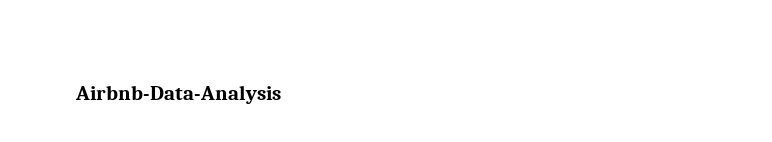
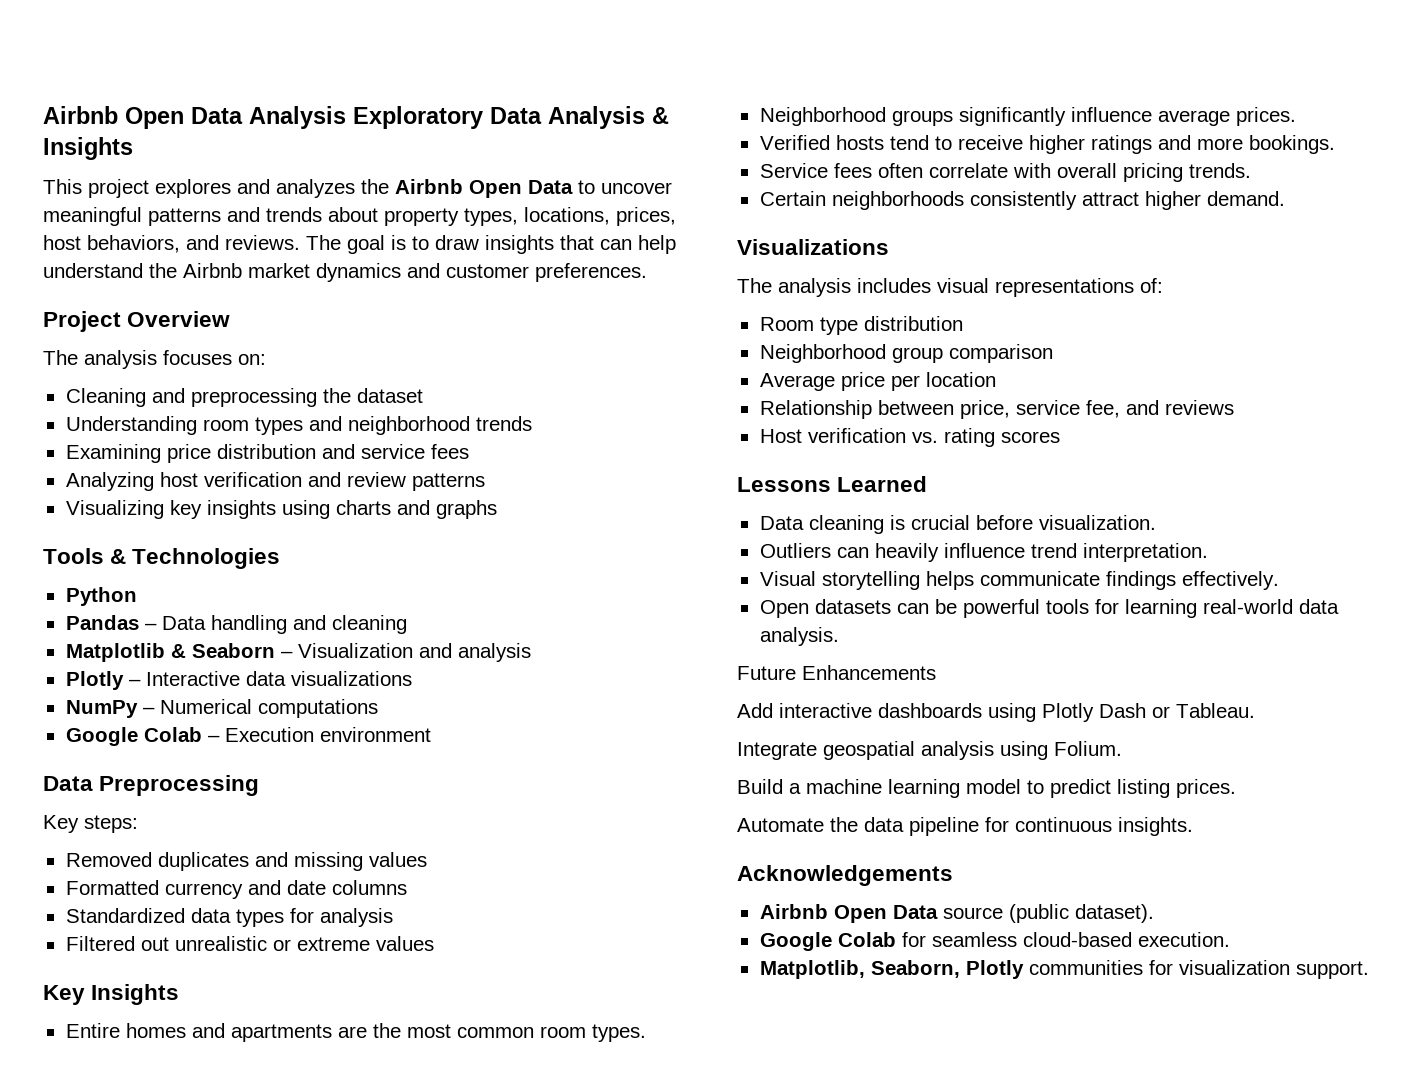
- Airbnb-Data-Analysis
+ Airbnb Open Data Analysis Exploratory Data Analysis & Insights
+ This project explores and analyzes the Airbnb Open Data to uncover meaningful patterns and trends about property types, locations, prices, host behaviors, and reviews. The goal is to draw insights that can help understand the Airbnb market dynamics and customer preferences.
+ Project Overview
+ The analysis focuses on:
+ Cleaning and preprocessing the dataset
+ Understanding room types and neighborhood trends
+ Examining price distribution and service fees
+ Analyzing host verification and review patterns
+ Visualizing key insights using charts and graphs
+ Tools & Technologies
+ Python
+ Pandas – Data handling and cleaning
+ Matplotlib & Seaborn – Visualization and analysis
+ Plotly – Interactive data visualizations
+ NumPy – Numerical computations
+ Google Colab – Execution environment
+ Data Preprocessing
+ Key steps:
+ Removed duplicates and missing values
+ Formatted currency and date columns
+ Standardized data types for analysis
+ Filtered out unrealistic or extreme values
+ Key Insights
+ Entire homes and apartments are the most common room types.
+ Neighborhood groups significantly influence average prices.
+ Verified hosts tend to receive higher ratings and more bookings.
+ Service fees often correlate with overall pricing trends.
+ Certain neighborhoods consistently attract higher demand.
+ Visualizations
+ The analysis includes visual representations of:
+ Room type distribution
+ Neighborhood group comparison
+ Average price per location
+ Relationship between price, service fee, and reviews
+ Host verification vs. rating scores
+ Lessons Learned
+ Data cleaning is crucial before visualization.
+ Outliers can heavily influence trend interpretation.
+ Visual storytelling helps communicate findings effectively.
+ Open datasets can be powerful tools for learning real-world data analysis.
+ Future Enhancements
+ Add interactive dashboards using Plotly Dash or Tableau.
+ Integrate geospatial analysis using Folium.
+ Build a machine learning model to predict listing prices.
+ Automate the data pipeline for continuous insights.
+ Acknowledgements
+ Airbnb Open Data source (public dataset).
+ Google Colab for seamless cloud-based execution.
+ Matplotlib, Seaborn, Plotly communities for visualization support.

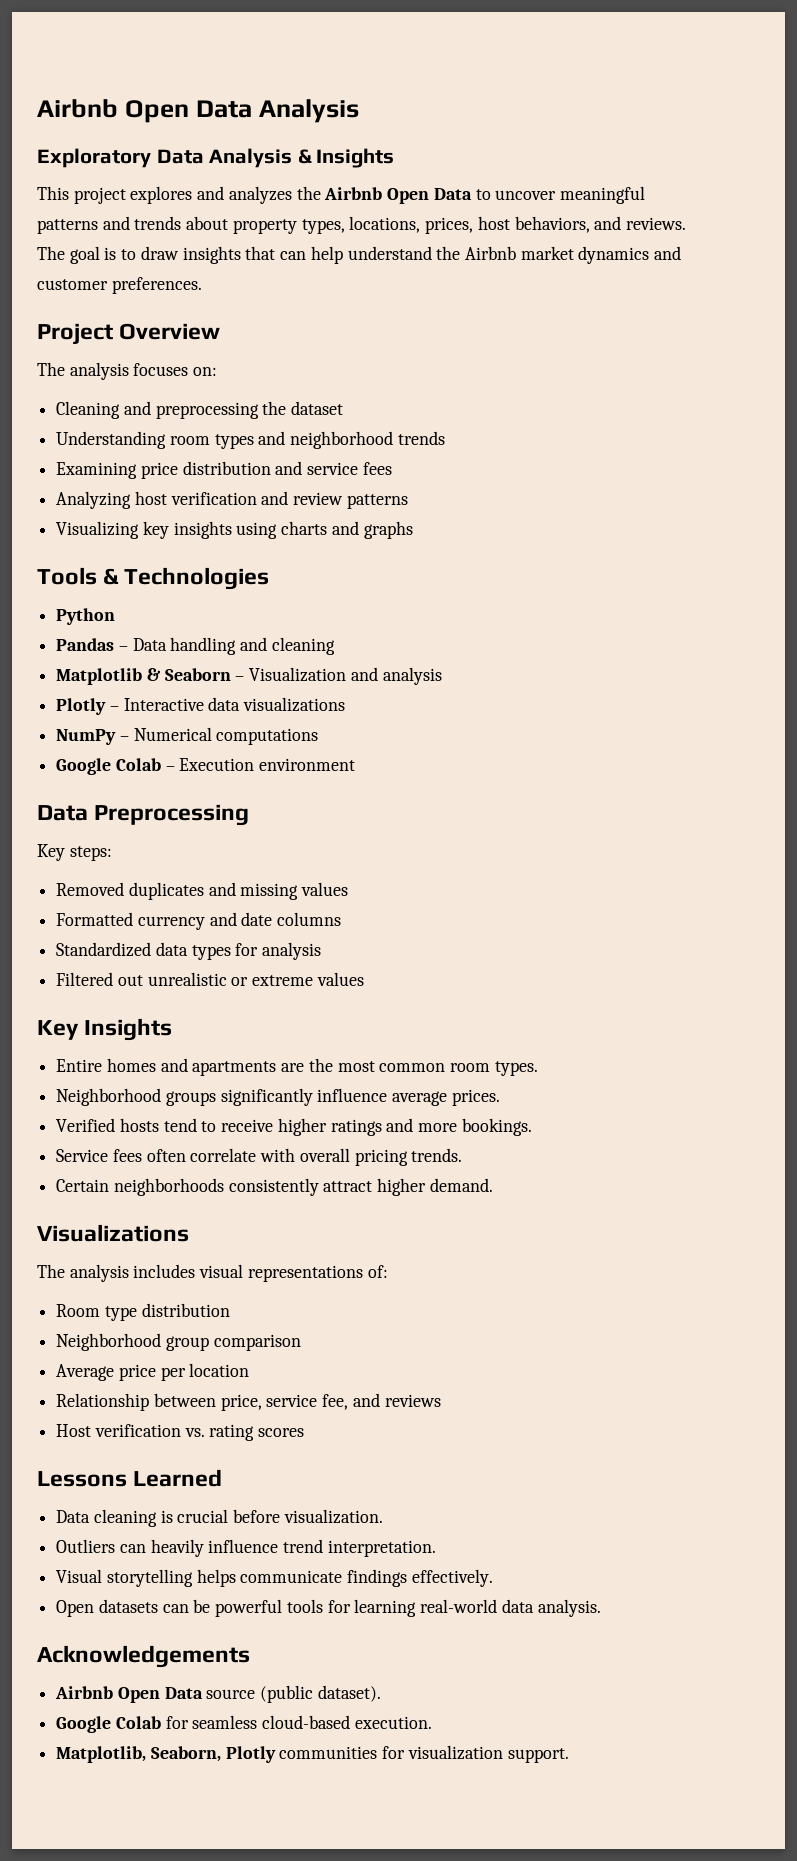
- Airbnb Open Data Analysis Exploratory Data Analysis & Insights
+ Airbnb Open Data Analysis
+ Exploratory Data Analysis & Insights
- Future Enhancements
- Add interactive dashboards using Plotly Dash or Tableau.
- Integrate geospatial analysis using Folium.
- Build a machine learning model to predict listing prices.
- Automate the data pipeline for continuous insights.

